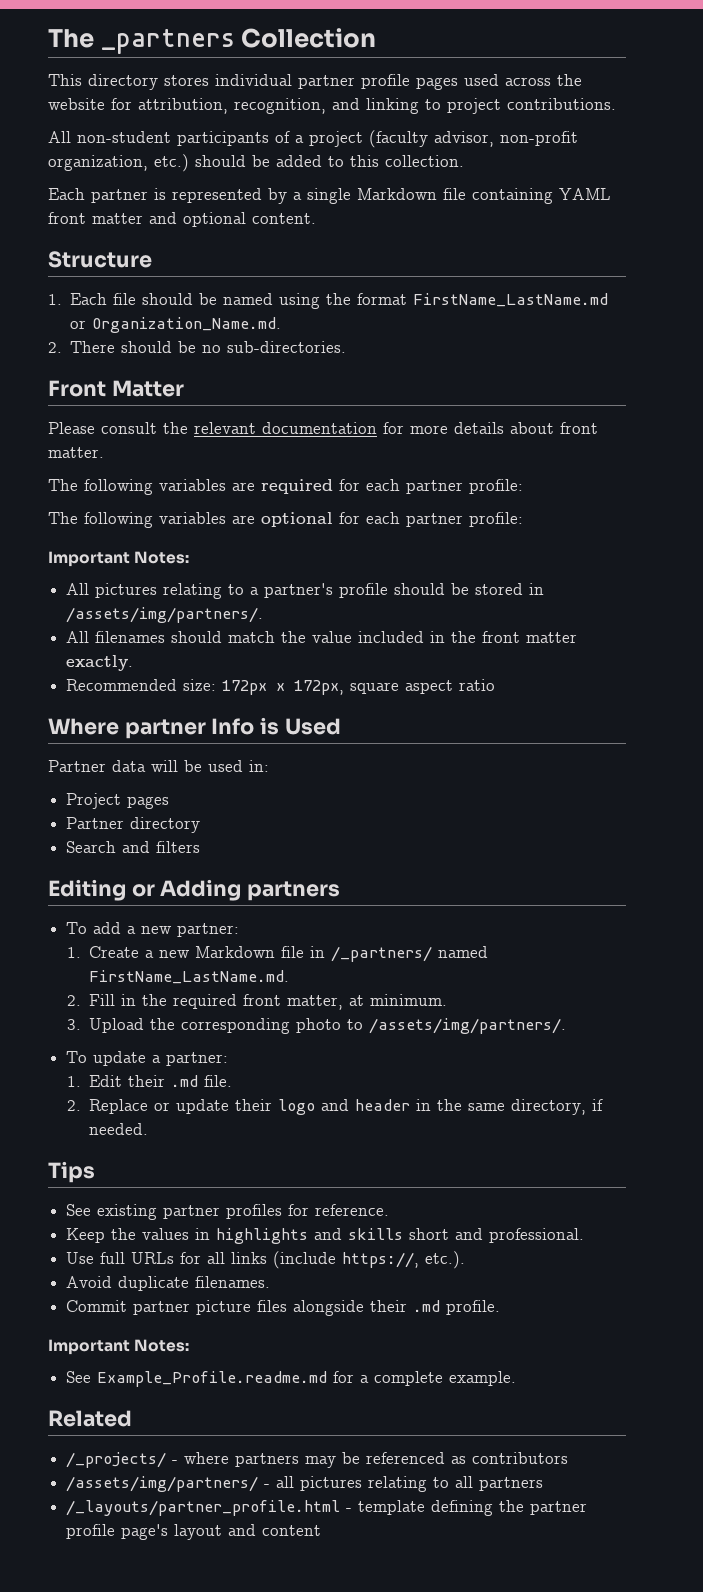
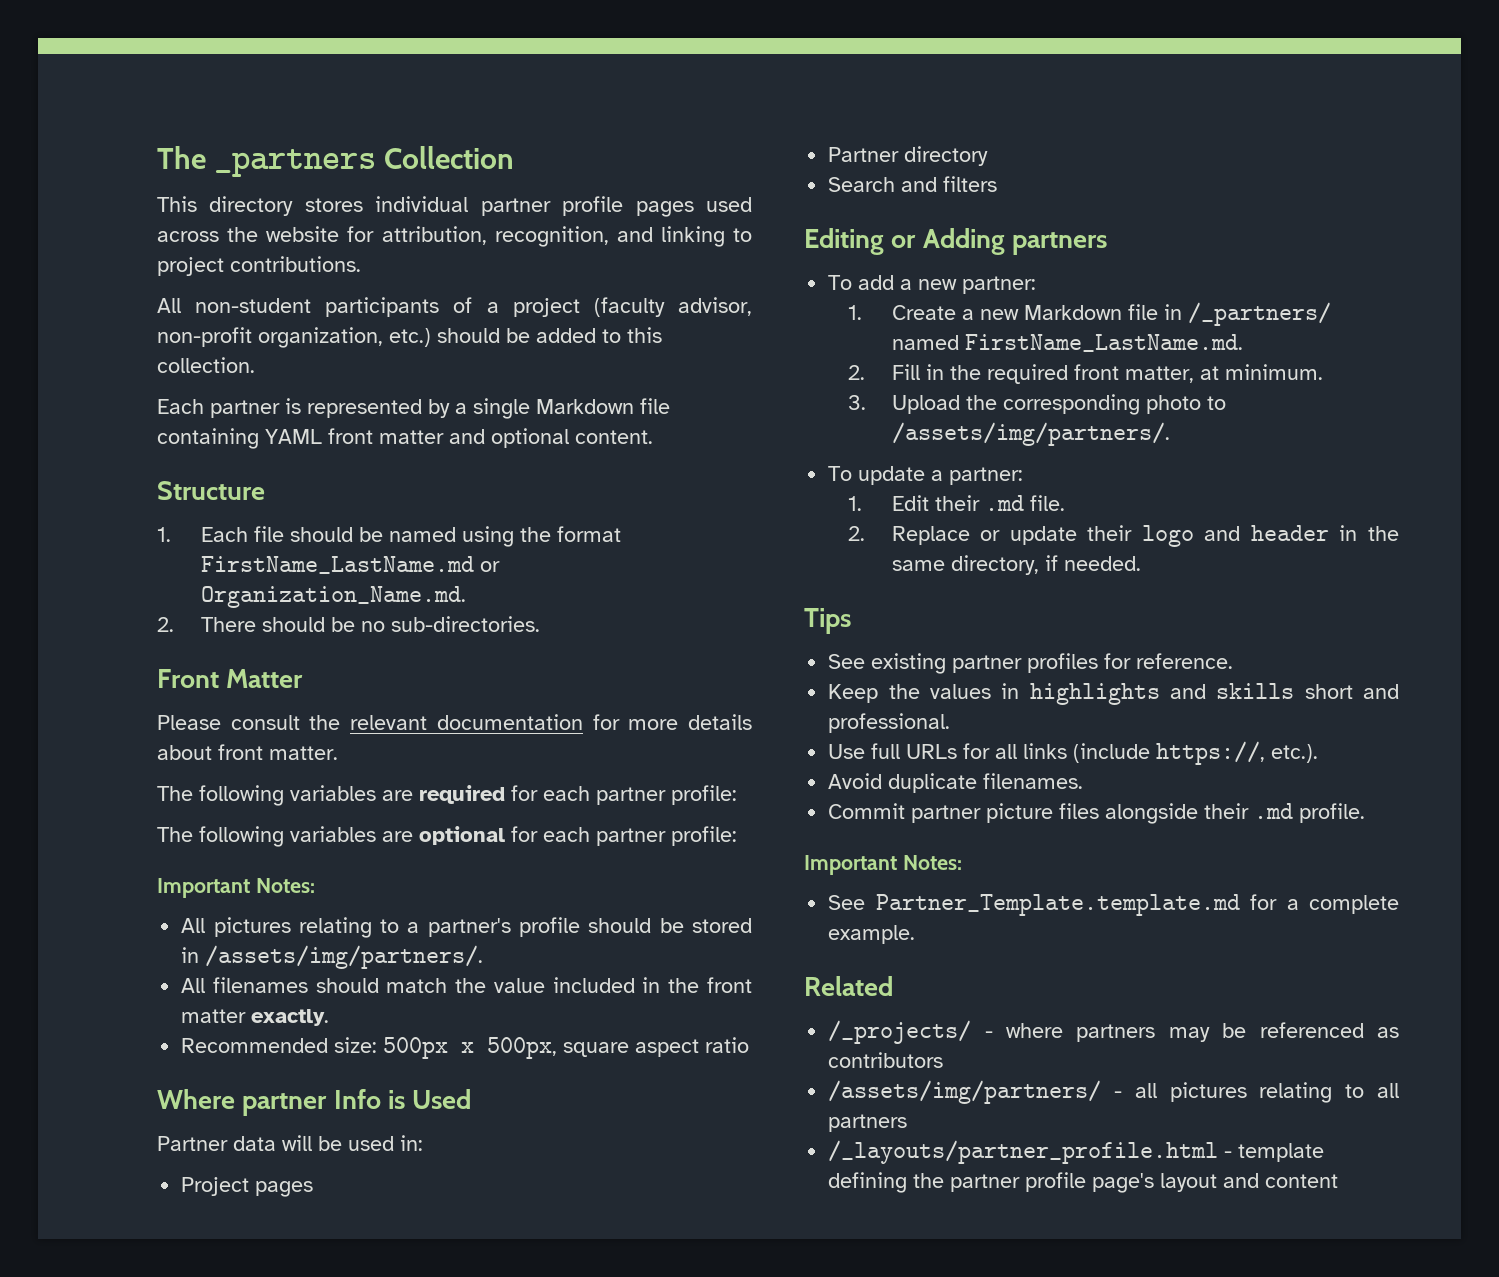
- Recommended size: 172px x 172px, square aspect ratio
+ Recommended size: 500px x 500px, square aspect ratio
- See Example_Profile.readme.md for a complete example.
+ See Partner_Template.template.md for a complete example.

